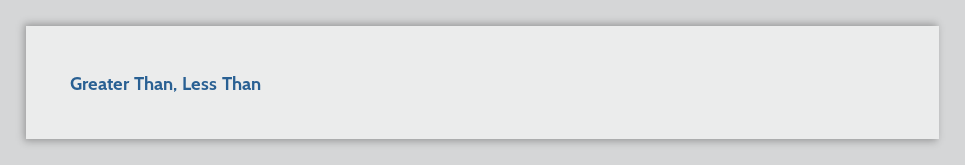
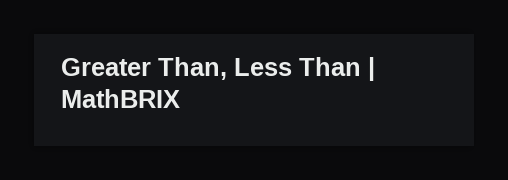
- Greater Than, Less Than
+ Greater Than, Less Than | MathBRIX

